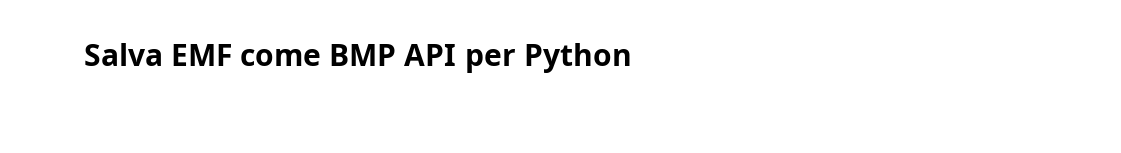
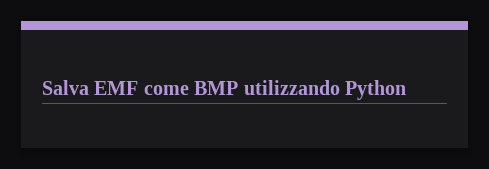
- Salva EMF come BMP API per Python
+ Salva EMF come BMP utilizzando Python

